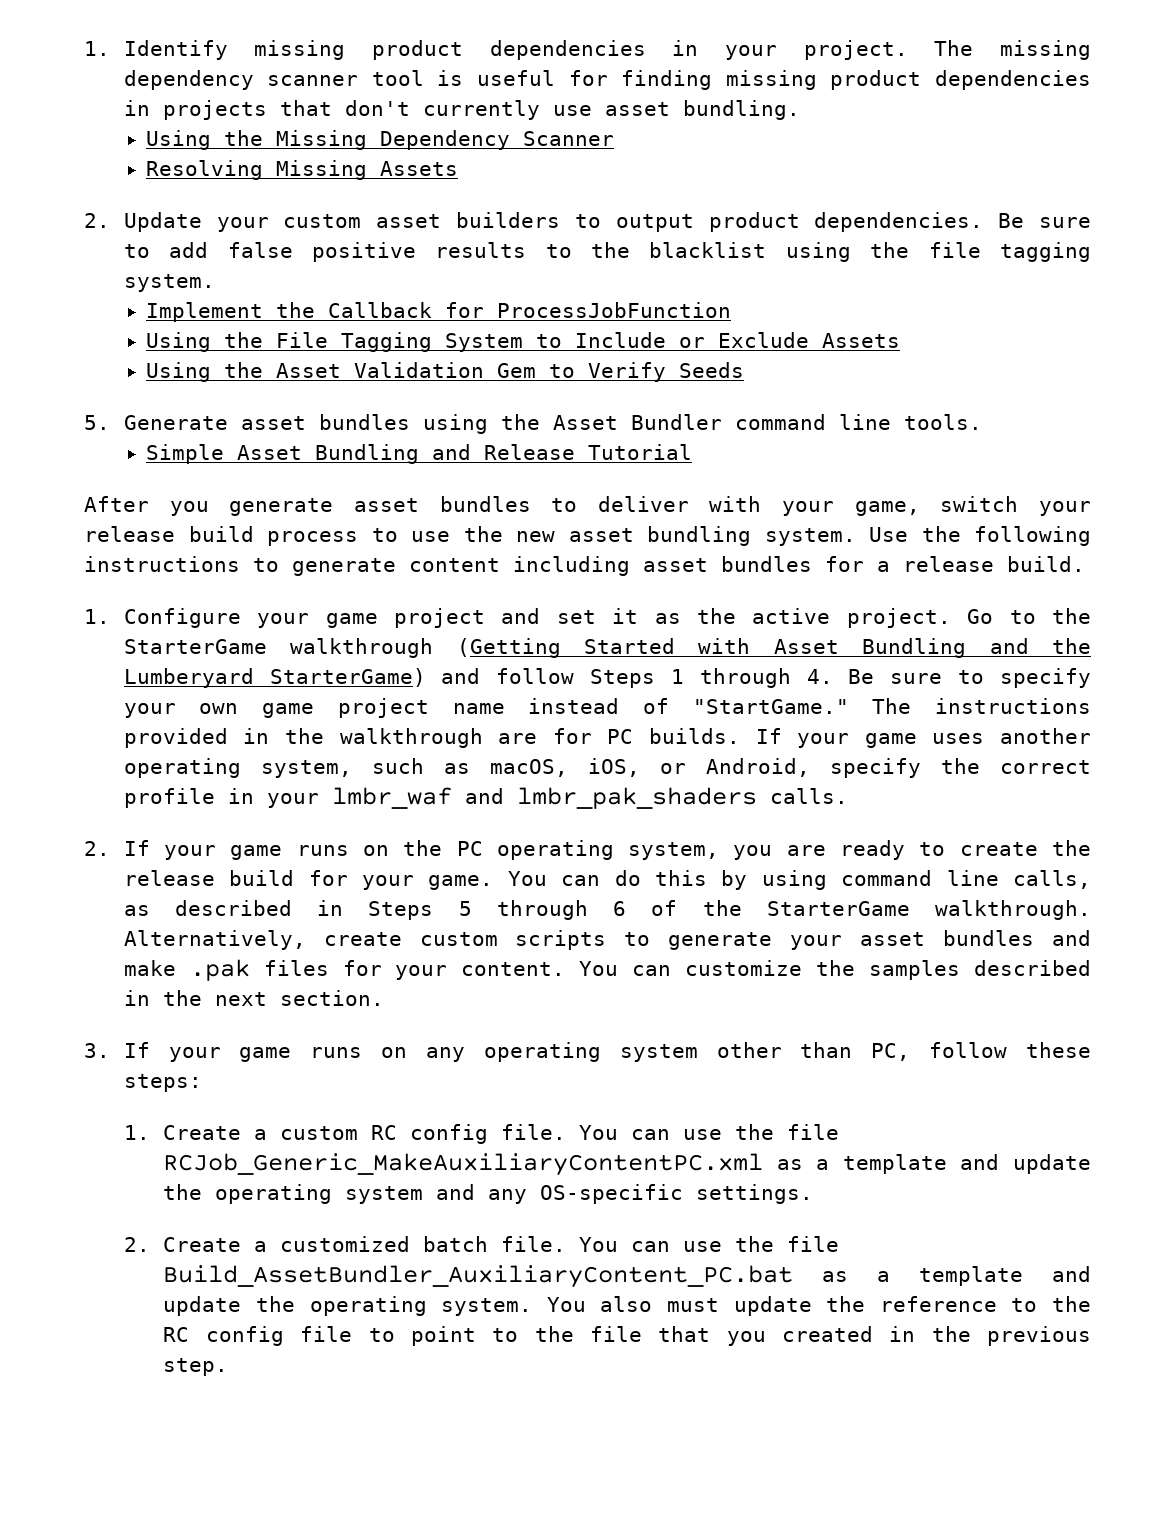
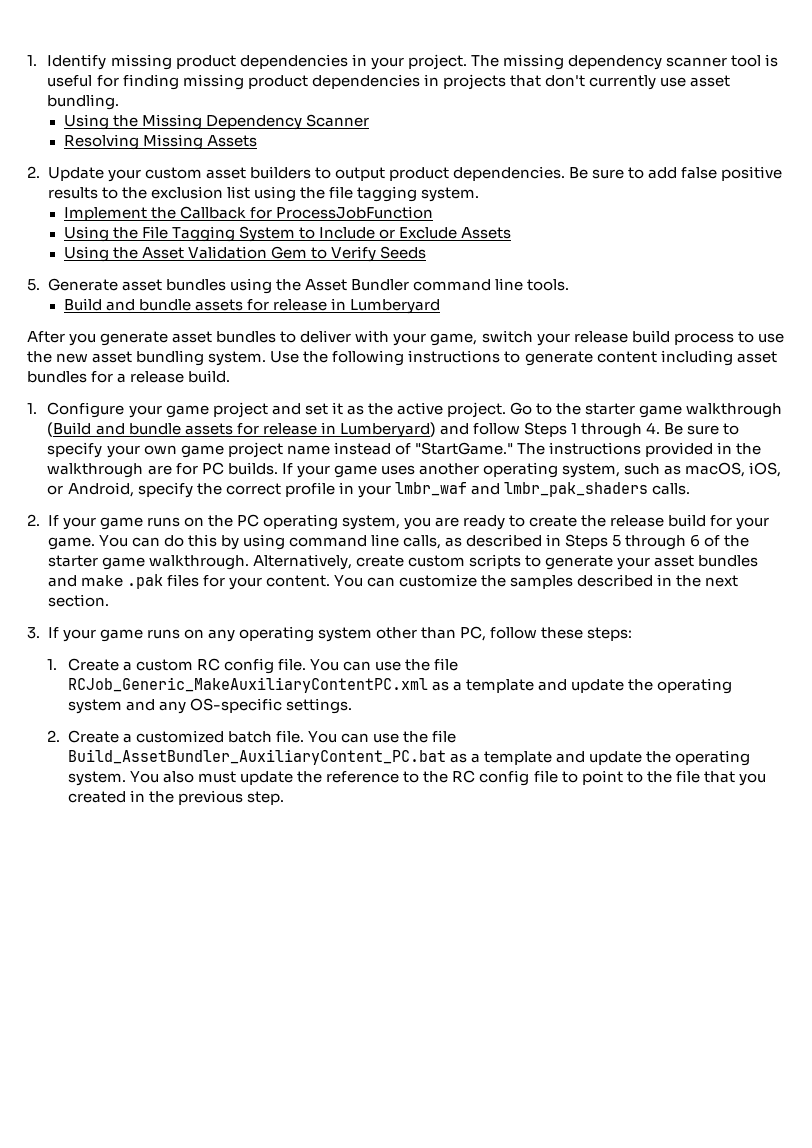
- Be sure to add false positive results to the blacklist using the file tagging system.
+ Be sure to add false positive results to the exclusion list using the file tagging system.
- Simple Asset Bundling and Release Tutorial
+ Build and bundle assets for release in Lumberyard
- Go to the StarterGame walkthrough (Getting Started with Asset Bundling and the Lumberyard StarterGame) and follow Steps 1 through 4. Be sure to specify your own game project name instead of "StartGame."
+ Go to the starter game walkthrough (Build and bundle assets for release in Lumberyard) and follow Steps 1 through 4. Be sure to specify your own game project name instead of "StartGame."
- You can do this by using command line calls, as described in Steps 5 through 6 of the StarterGame walkthrough.
+ You can do this by using command line calls, as described in Steps 5 through 6 of the starter game walkthrough.

